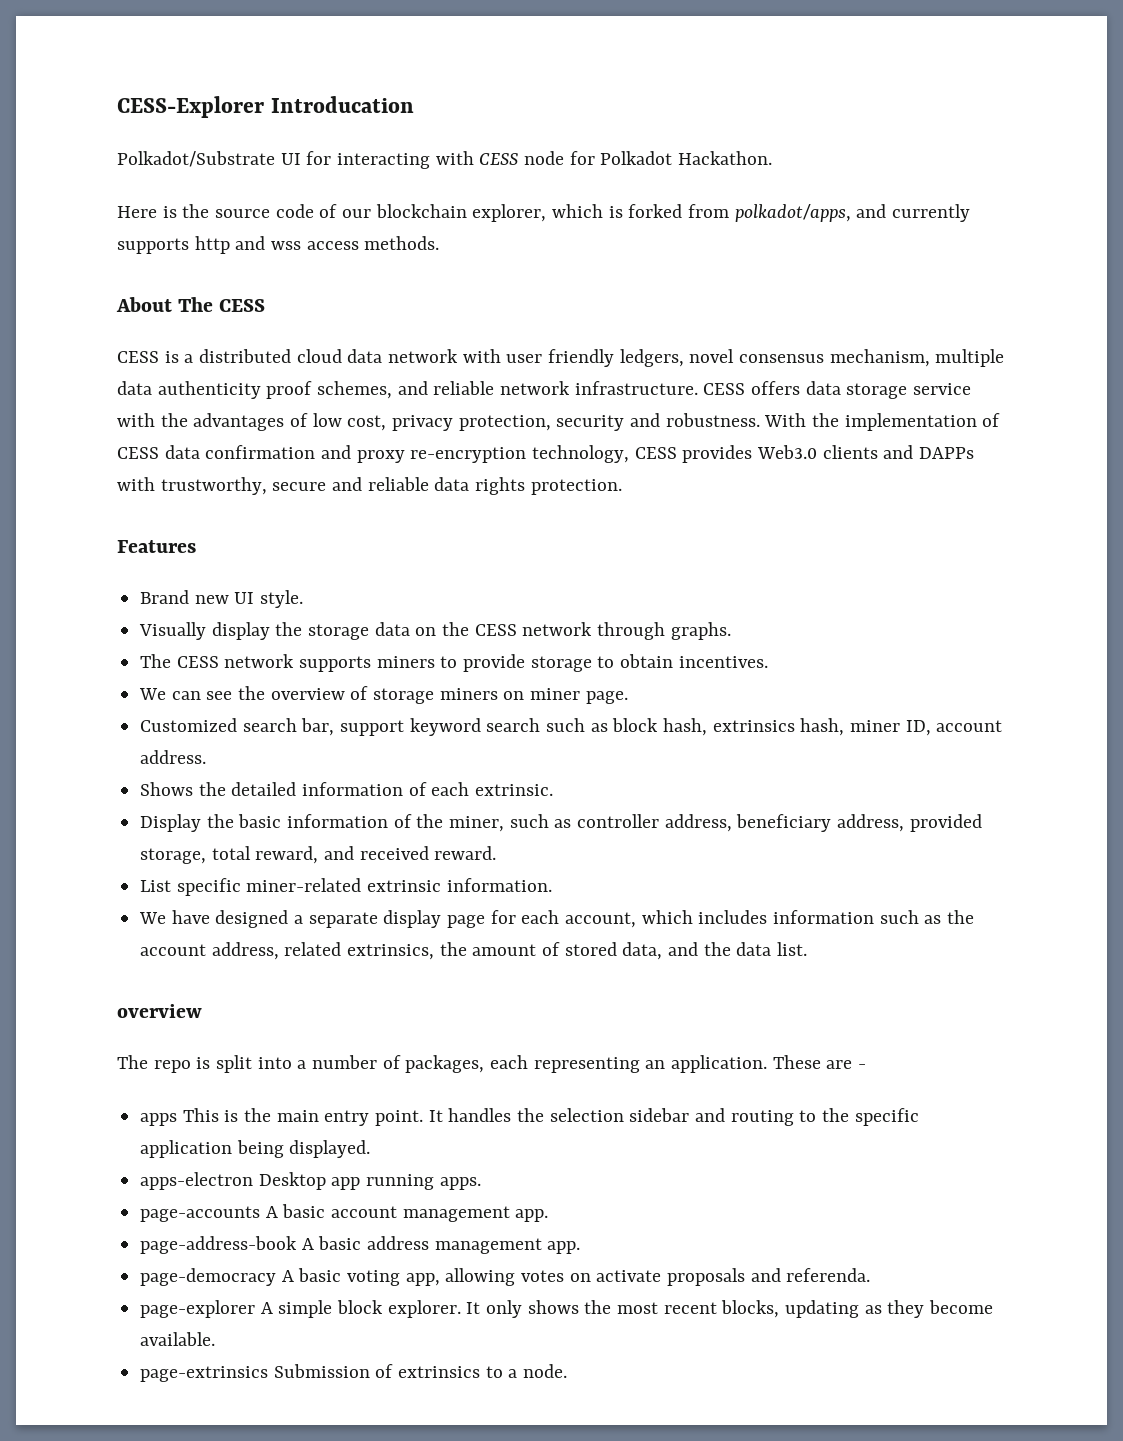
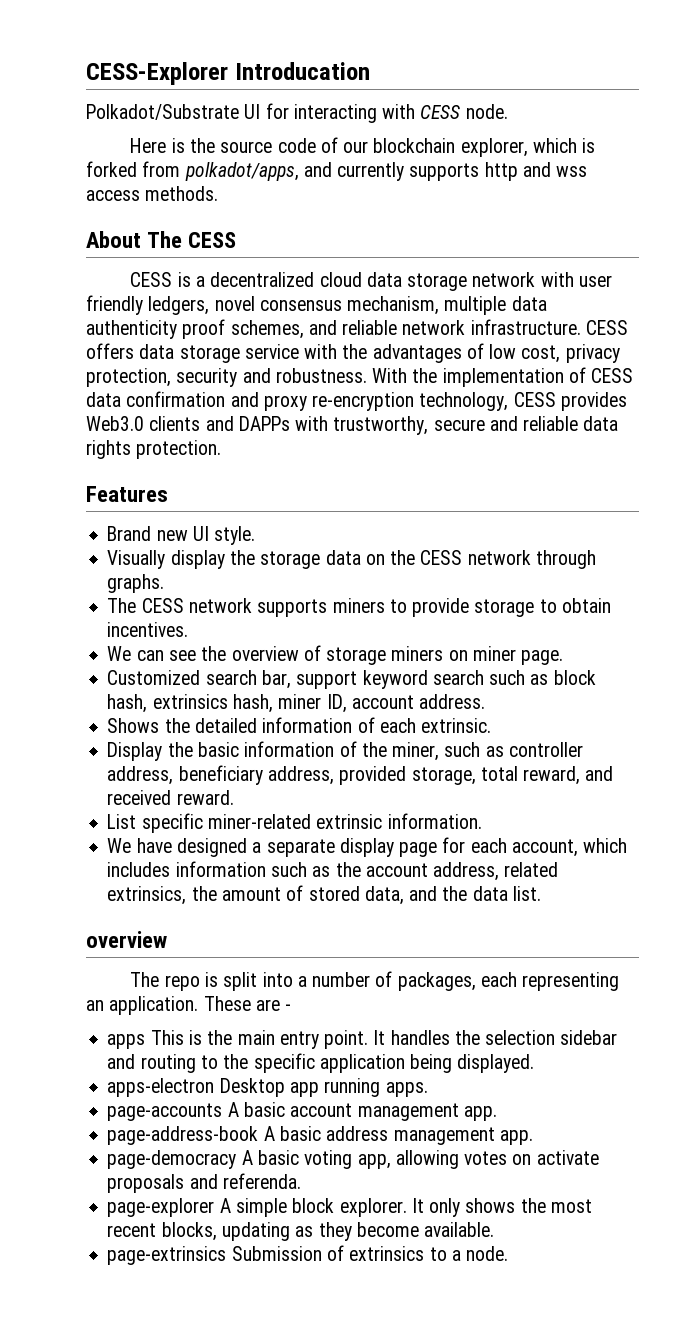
- Polkadot/Substrate UI for interacting with CESS node for Polkadot Hackathon.
+ Polkadot/Substrate UI for interacting with CESS node.
- CESS is a distributed cloud data network with user friendly ledgers, novel consensus mechanism, multiple data authenticity proof schemes, and reliable network infrastructure.
+ CESS is a decentralized cloud data storage network with user friendly ledgers, novel consensus mechanism, multiple data authenticity proof schemes, and reliable network infrastructure.

